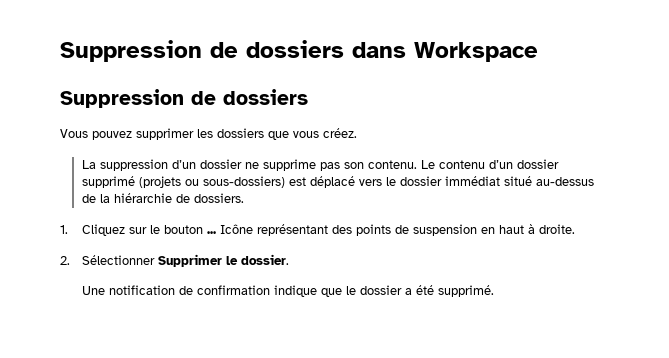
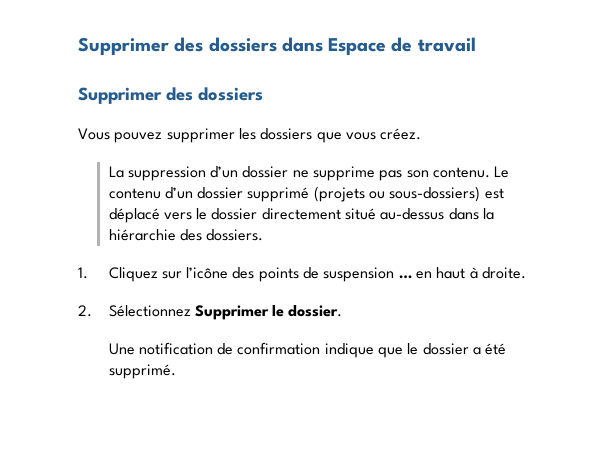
- Suppression de dossiers dans Workspace
- Suppression de dossiers
+ Supprimer des dossiers dans Espace de travail
+ Supprimer des dossiers
- Le contenu d’un dossier supprimé (projets ou sous-dossiers) est déplacé vers le dossier immédiat situé au-dessus de la hiérarchie de dossiers.
+ Le contenu d’un dossier supprimé (projets ou sous-dossiers) est déplacé vers le dossier directement situé au-dessus dans la hiérarchie des dossiers.
- 1. Cliquez sur le bouton ... Icône représentant des points de suspension en haut à droite.
+ 1. Cliquez sur l’icône des points de suspension … en haut à droite.
- 2. Sélectionner Supprimer le dossier.
+ 2. Sélectionnez Supprimer le dossier.

